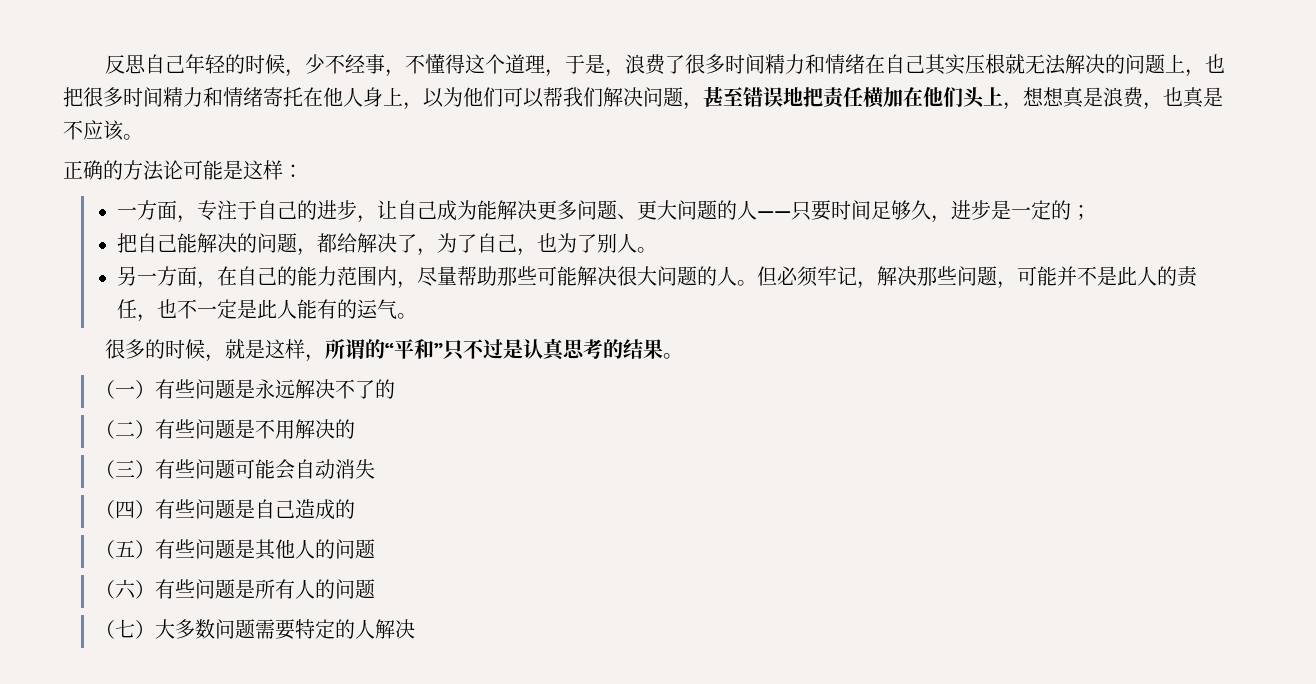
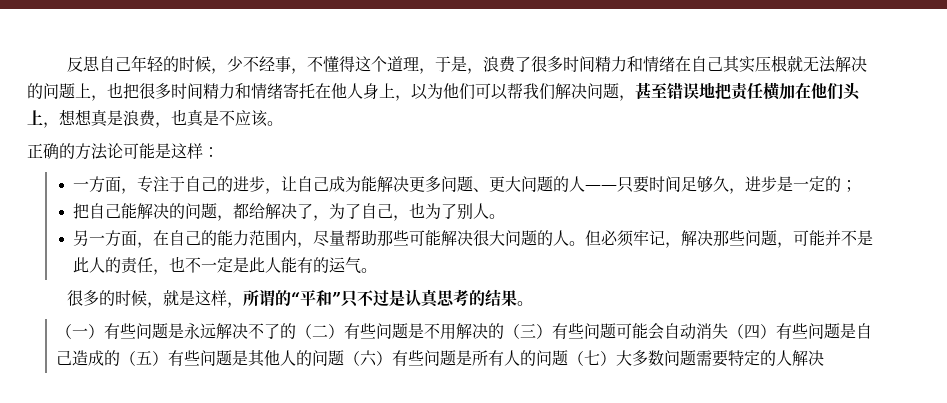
- （一）有些问题是永远解决不了的
- （二）有些问题是不用解决的
- （三）有些问题可能会自动消失
- （四）有些问题是自己造成的
- （五）有些问题是其他人的问题
- （六）有些问题是所有人的问题
- （七）大多数问题需要特定的人解决
+ （一）有些问题是永远解决不了的（二）有些问题是不用解决的（三）有些问题可能会自动消失（四）有些问题是自己造成的（五）有些问题是其他人的问题（六）有些问题是所有人的问题（七）大多数问题需要特定的人解决

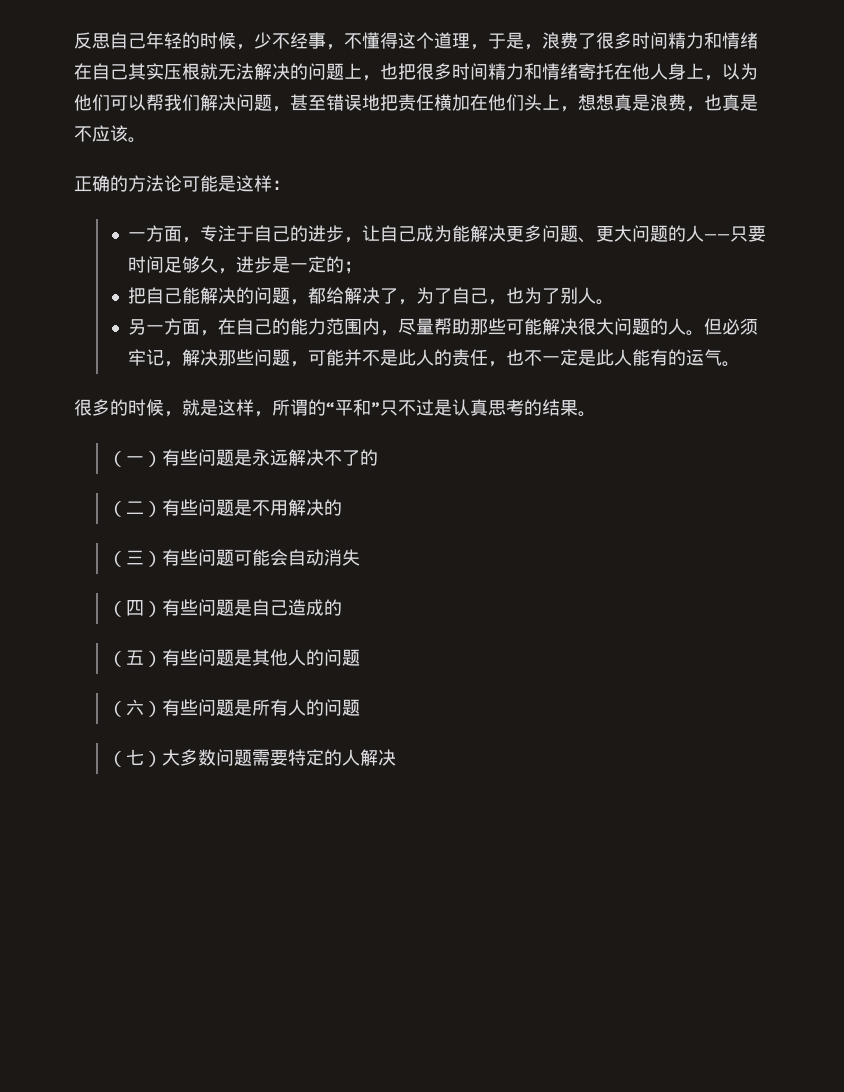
- （一）有些问题是永远解决不了的（二）有些问题是不用解决的（三）有些问题可能会自动消失（四）有些问题是自己造成的（五）有些问题是其他人的问题（六）有些问题是所有人的问题（七）大多数问题需要特定的人解决
+ （一）有些问题是永远解决不了的
+ （二）有些问题是不用解决的
+ （三）有些问题可能会自动消失
+ （四）有些问题是自己造成的
+ （五）有些问题是其他人的问题
+ （六）有些问题是所有人的问题
+ （七）大多数问题需要特定的人解决

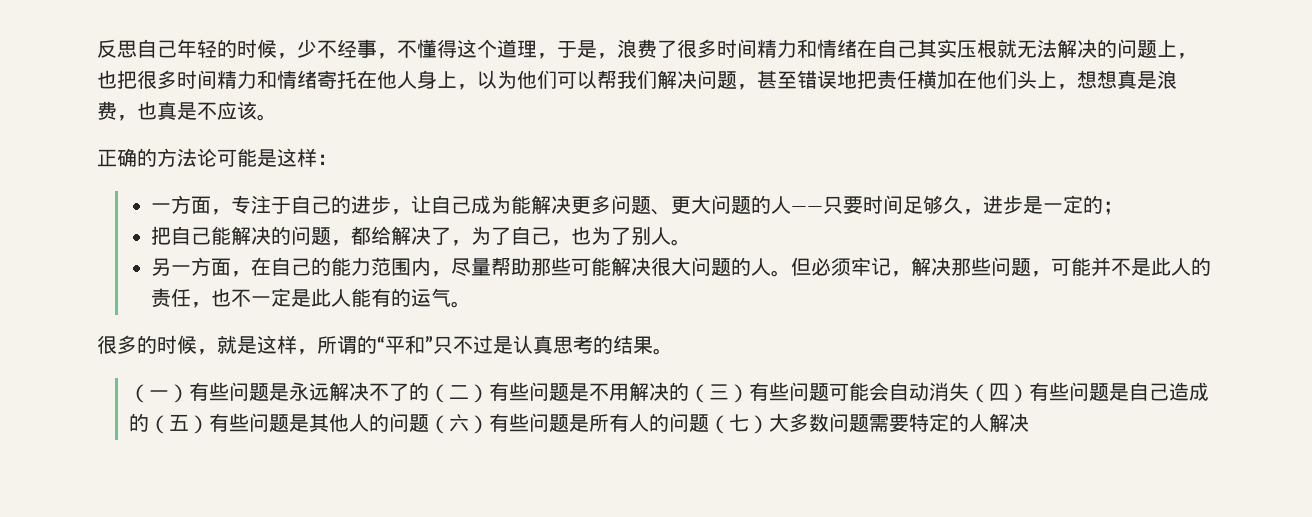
- （一）有些问题是永远解决不了的
- （二）有些问题是不用解决的
- （三）有些问题可能会自动消失
- （四）有些问题是自己造成的
- （五）有些问题是其他人的问题
- （六）有些问题是所有人的问题
- （七）大多数问题需要特定的人解决
+ （一）有些问题是永远解决不了的（二）有些问题是不用解决的（三）有些问题可能会自动消失（四）有些问题是自己造成的（五）有些问题是其他人的问题（六）有些问题是所有人的问题（七）大多数问题需要特定的人解决

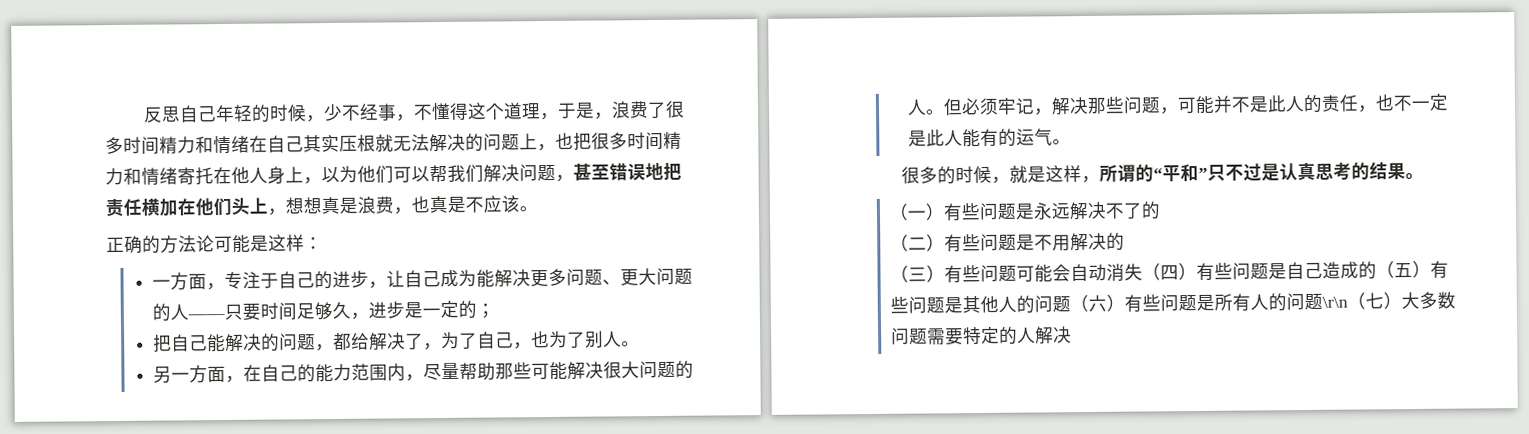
- （一）有些问题是永远解决不了的（二）有些问题是不用解决的（三）有些问题可能会自动消失（四）有些问题是自己造成的（五）有些问题是其他人的问题（六）有些问题是所有人的问题（七）大多数问题需要特定的人解决
+ （一）有些问题是永远解决不了的
+ （二）有些问题是不用解决的
+ （三）有些问题可能会自动消失（四）有些问题是自己造成的（五）有些问题是其他人的问题（六）有些问题是所有人的问题\r\n（七）大多数问题需要特定的人解决

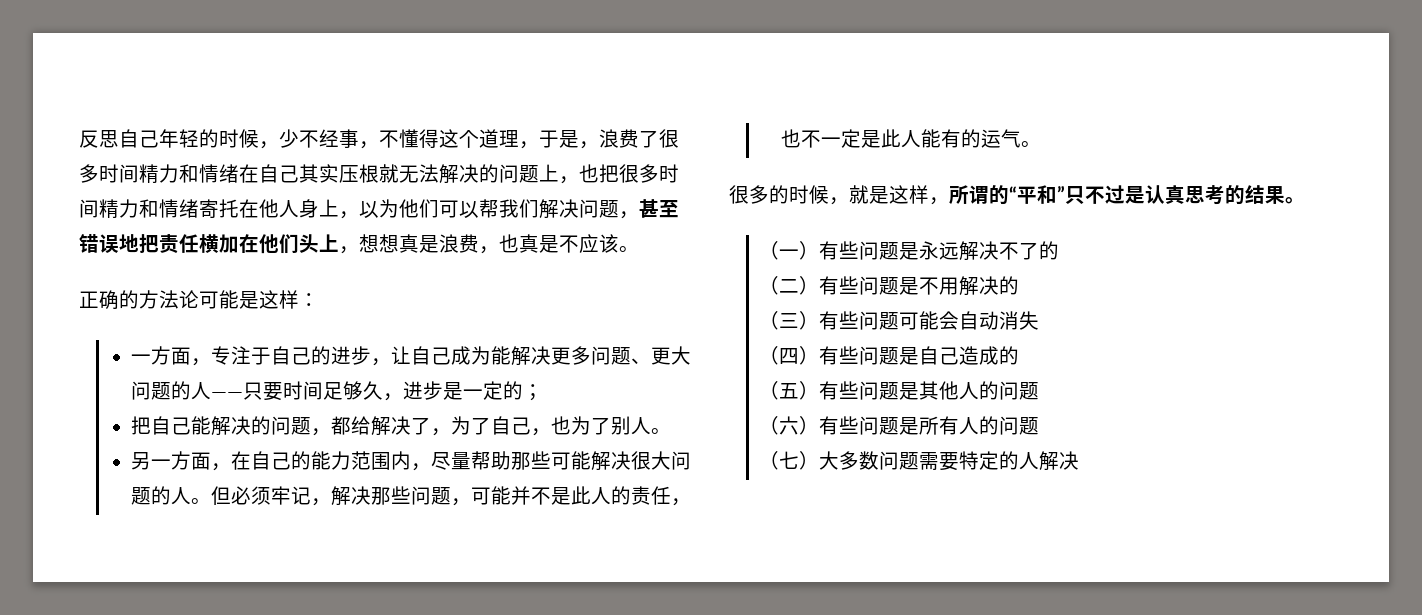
- （三）有些问题可能会自动消失（四）有些问题是自己造成的（五）有些问题是其他人的问题（六）有些问题是所有人的问题\r\n（七）大多数问题需要特定的人解决
+ （三）有些问题可能会自动消失
+ （四）有些问题是自己造成的
+ （五）有些问题是其他人的问题
+ （六）有些问题是所有人的问题
+ （七）大多数问题需要特定的人解决

